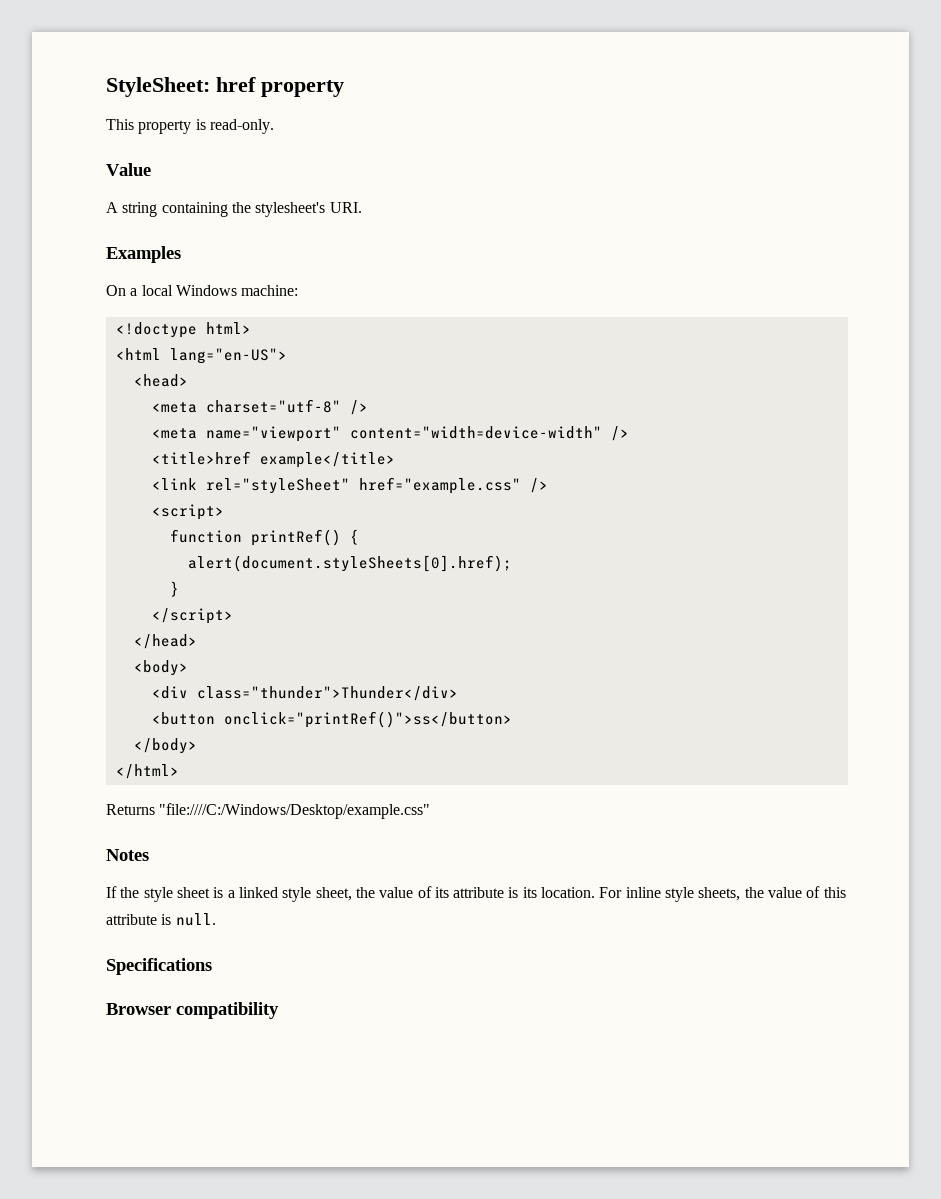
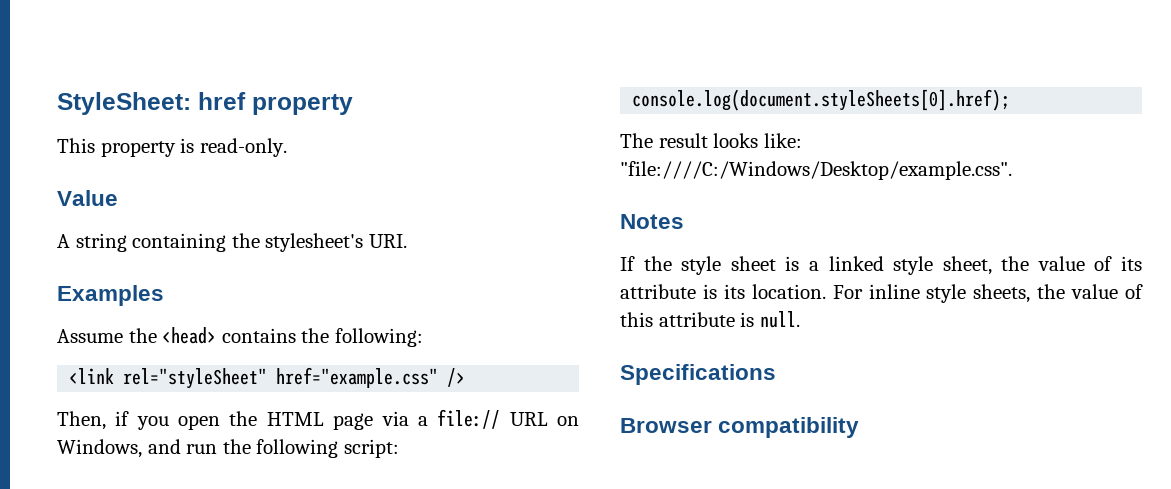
- On a local Windows machine:
- <!doctype html>
- <html lang="en-US">
- <head>
- <meta charset="utf-8" />
- <meta name="viewport" content="width=device-width" />
- <title>href example</title>
+ Assume the <head> contains the following:
  <link rel="styleSheet" href="example.css" />
- <script>
- function printRef() {
- alert(document.styleSheets[0].href);
- }
- </script>
- </head>
- <body>
- <div class="thunder">Thunder</div>
- <button onclick="printRef()">ss</button>
- </body>
- </html>
- Returns "file:////C:/Windows/Desktop/example.css"
+ Then, if you open the HTML page via a file:// URL on Windows, and run the following script:
+ console.log(document.styleSheets[0].href);
+ The result looks like: "file:////C:/Windows/Desktop/example.css".

